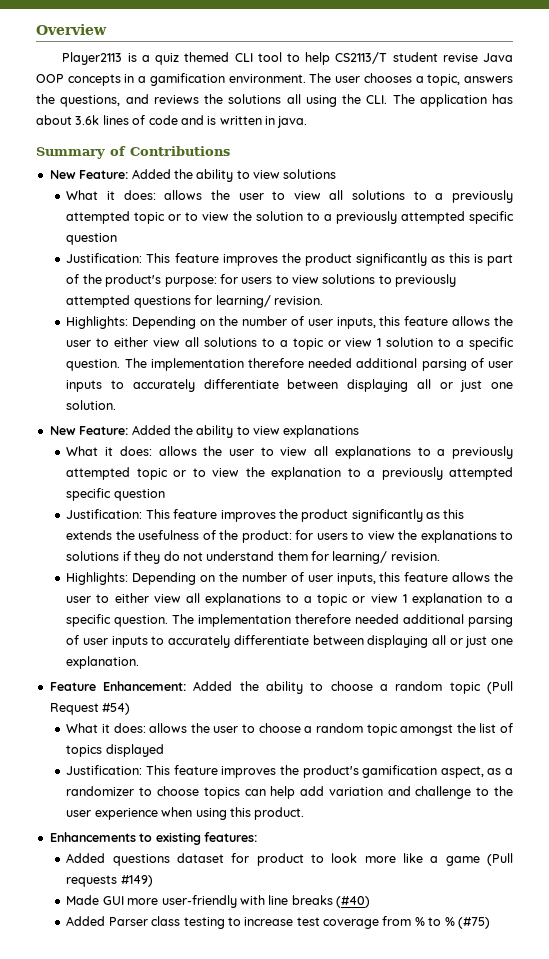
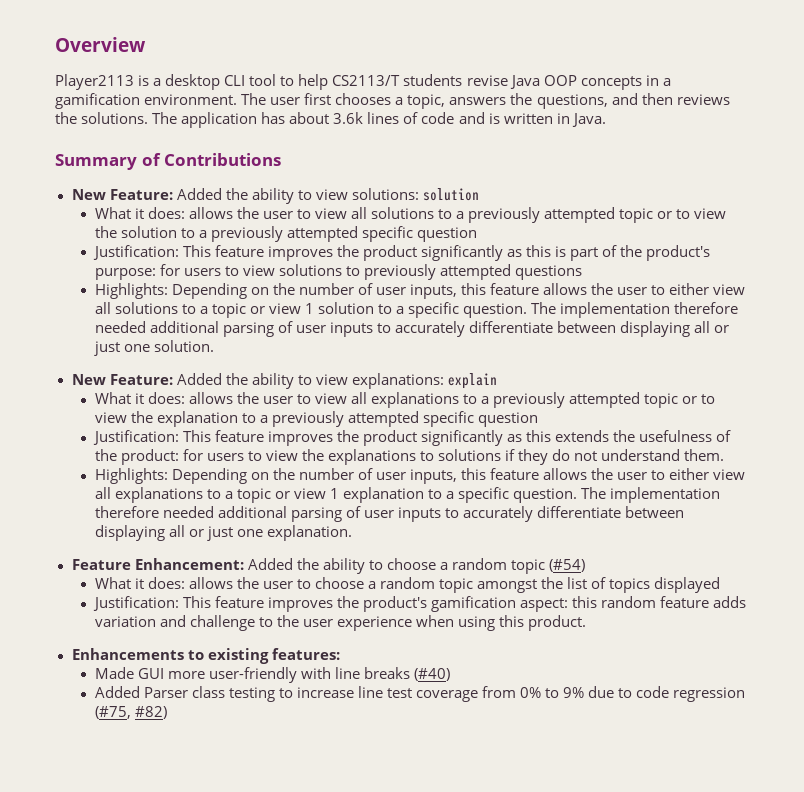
- Player2113 is a quiz themed CLI tool to help CS2113/T student revise Java OOP concepts in a gamification environment.
+ Player2113 is a desktop CLI tool to help CS2113/T students revise Java OOP concepts in a gamification environment.
- The user chooses a topic, answers the questions, and reviews the solutions all using the CLI. The application has about 3.6k lines of code and is written in java.
+ The user first chooses a topic, answers the questions, and then reviews the solutions. The application has about 3.6k lines of code and is written in Java.
- New Feature: Added the ability to view solutions
+ New Feature: Added the ability to view solutions: solution
- Justification: This feature improves the product significantly as this is part of the product's purpose: for users to view solutions to previously attempted questions for learning/ revision.
+ Justification: This feature improves the product significantly as this is part of the product's purpose: for users to view solutions to previously attempted questions
- New Feature: Added the ability to view explanations
+ New Feature: Added the ability to view explanations: explain
- Justification: This feature improves the product significantly as this extends the usefulness of the product: for users to view the explanations to solutions if they do not understand them for learning/ revision.
+ Justification: This feature improves the product significantly as this extends the usefulness of the product: for users to view the explanations to solutions if they do not understand them.
- Feature Enhancement: Added the ability to choose a random topic (Pull Request #54)
+ Feature Enhancement: Added the ability to choose a random topic (#54)
- Justification: This feature improves the product's gamification aspect, as a randomizer to choose topics can help add variation and challenge to the user experience when using this product.
+ Justification: This feature improves the product's gamification aspect: this random feature adds variation and challenge to the user experience when using this product.
- Added questions dataset for product to look more like a game (Pull requests #149)
- Added Parser class testing to increase test coverage from % to % (#75)
+ Added Parser class testing to increase line test coverage from 0% to 9% due to code regression (#75, #82)

